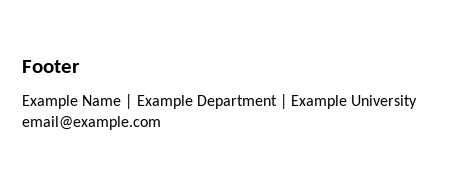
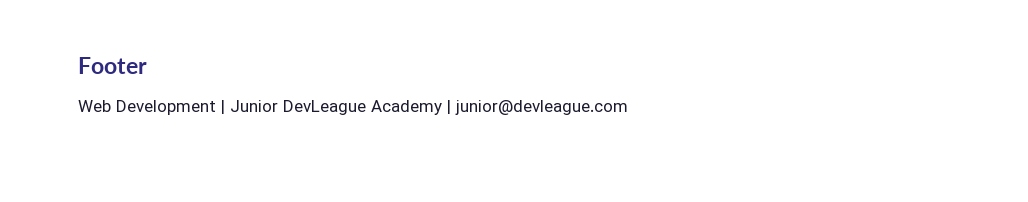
- Example Name | Example Department | Example University email@example.com
+ Web Development | Junior DevLeague Academy | junior@devleague.com

